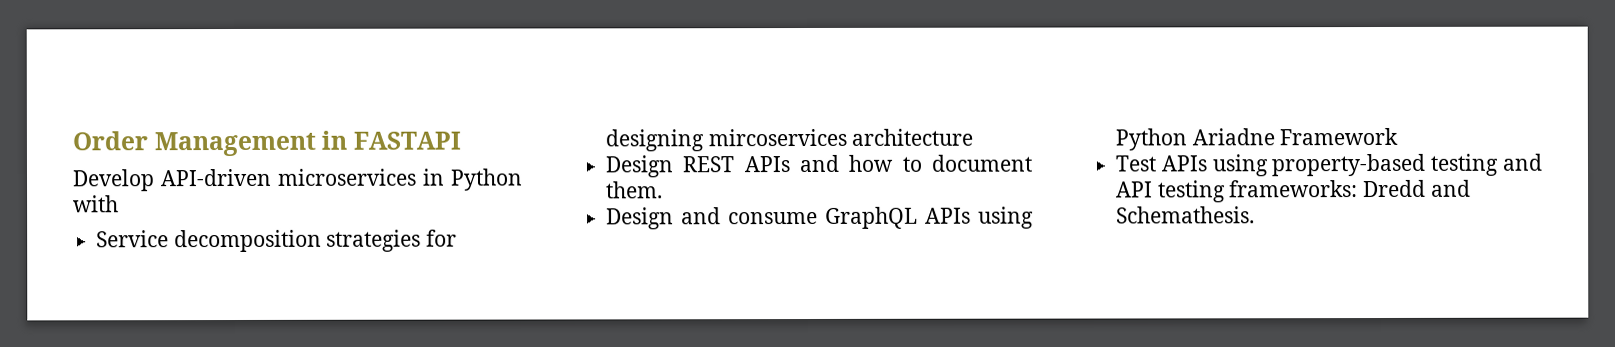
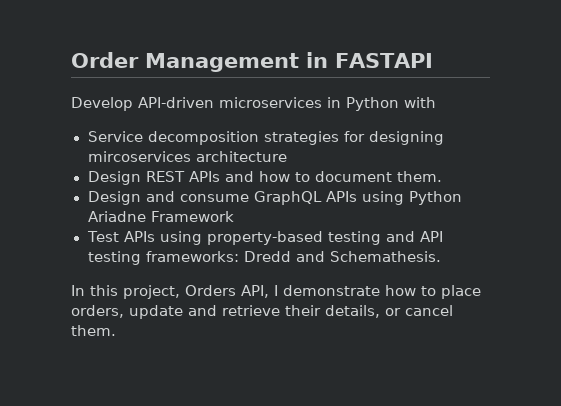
+ In this project, Orders API, I demonstrate how to place orders, update and retrieve their details, or cancel them.

